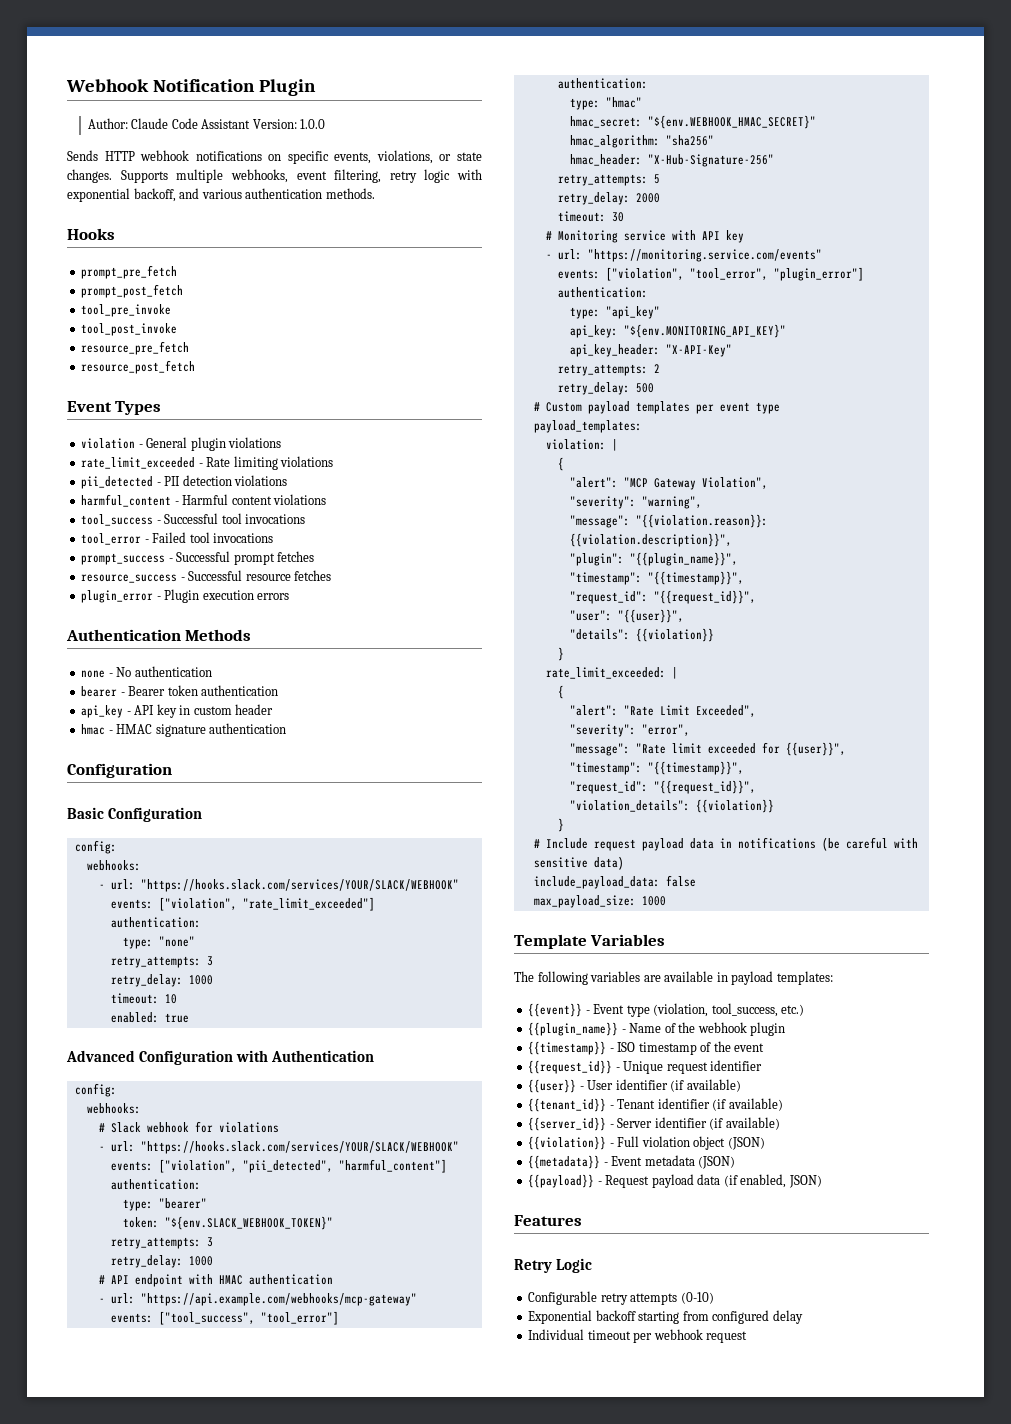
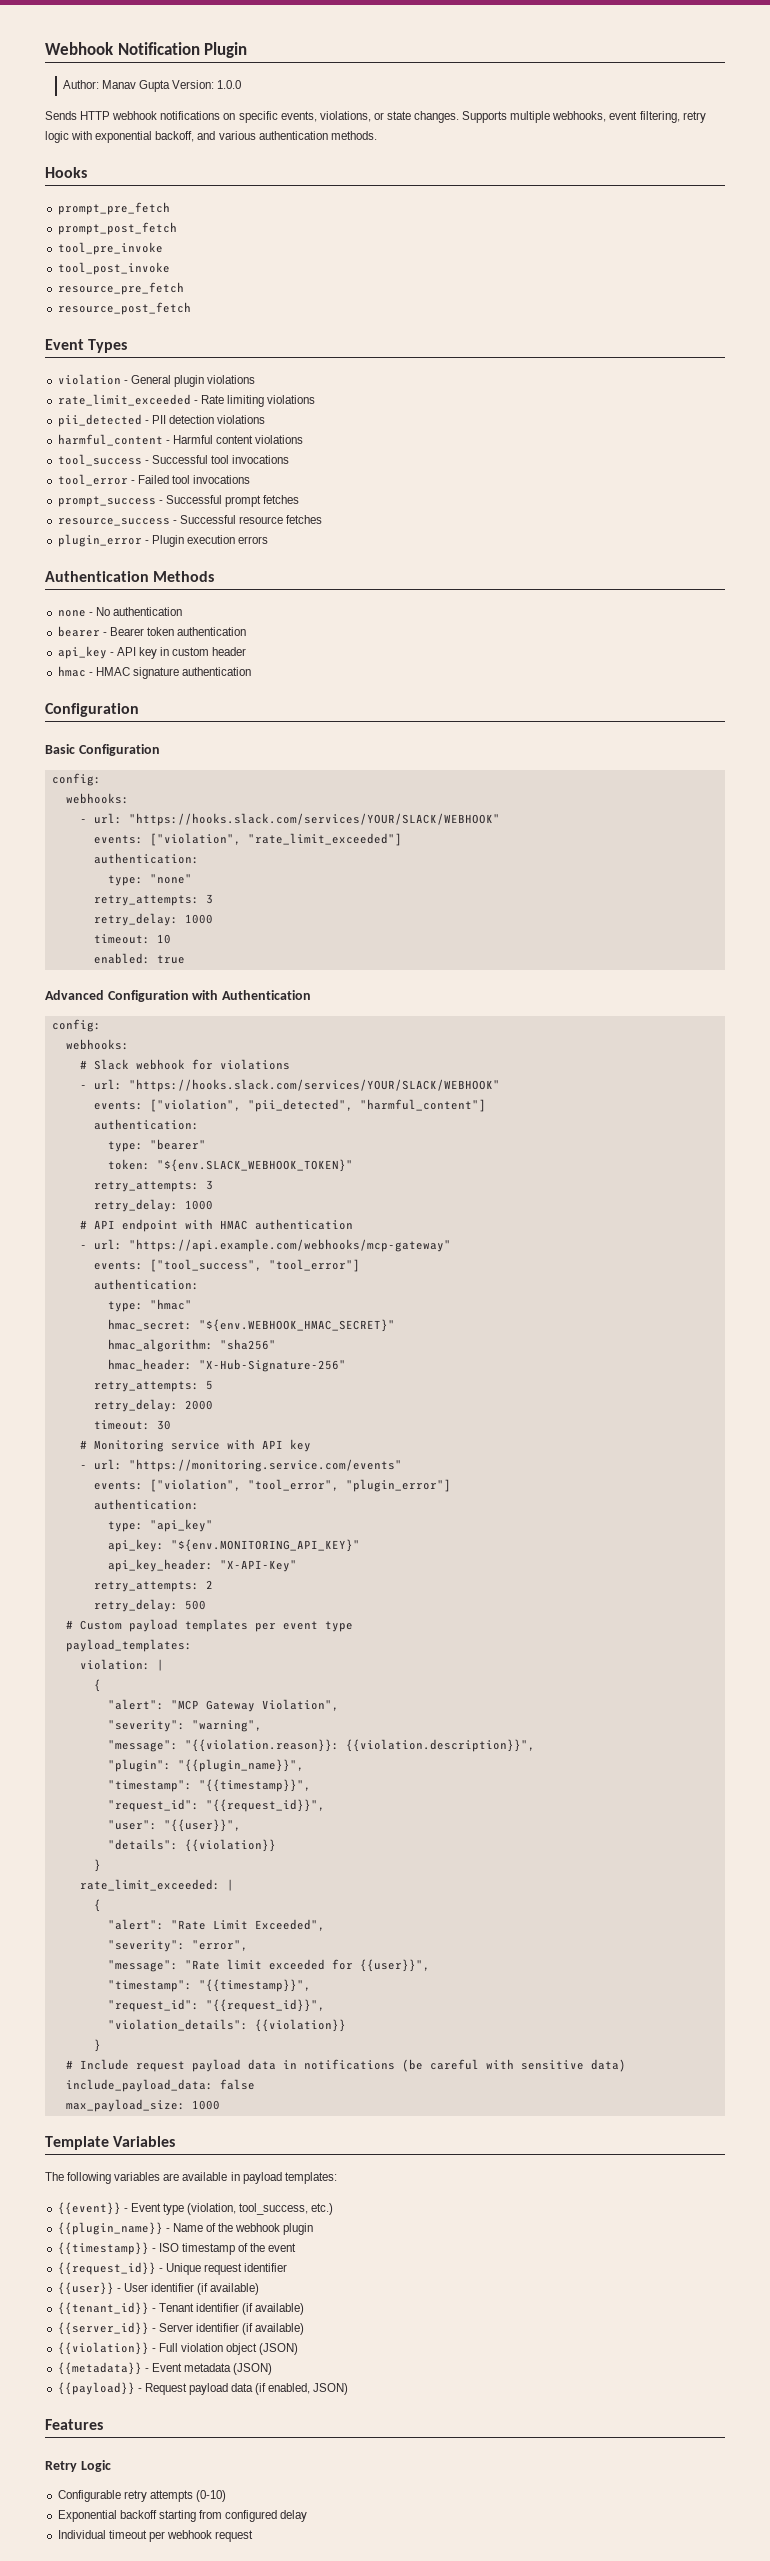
- Author: Claude Code Assistant Version: 1.0.0
+ Author: Manav Gupta Version: 1.0.0

